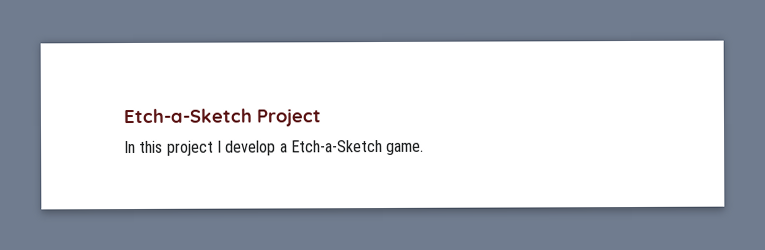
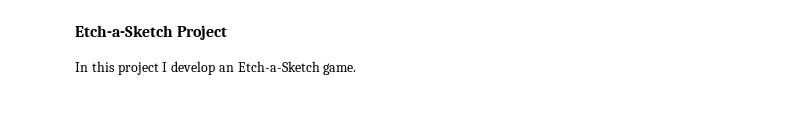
- In this project I develop a Etch-a-Sketch game.
+ In this project I develop an Etch-a-Sketch game.

